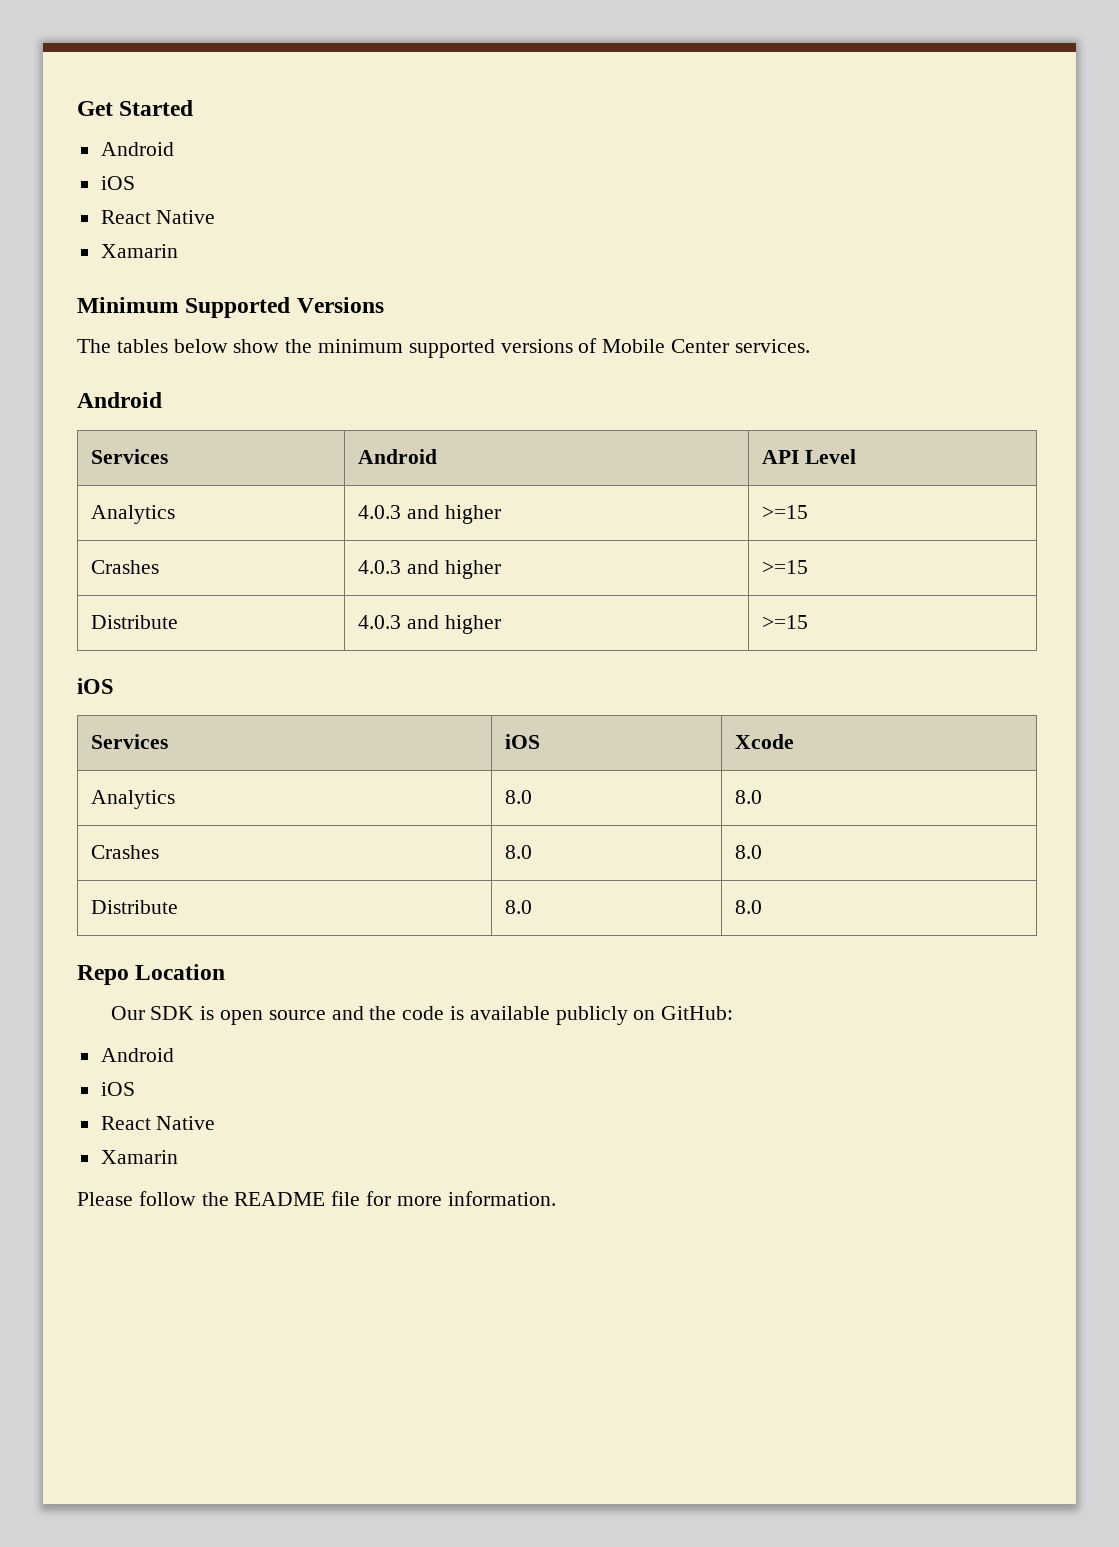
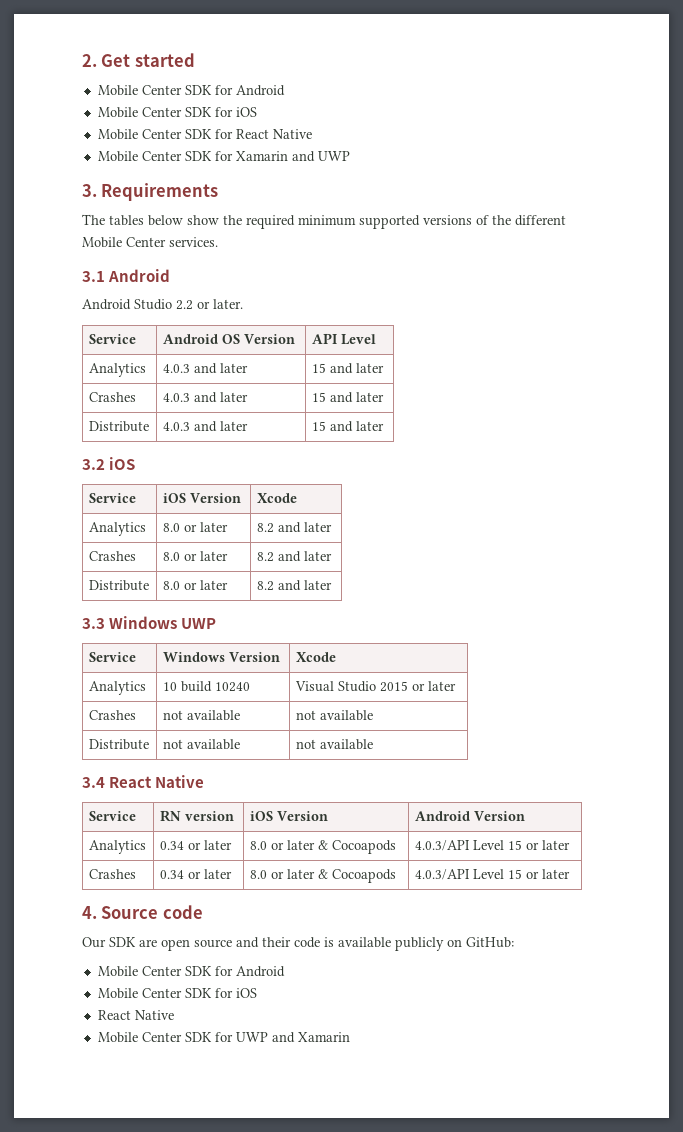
- Get Started
- Android
- iOS
- React Native
- Xamarin
- Minimum Supported Versions
+ 2. Get started
+ Mobile Center SDK for Android
+ Mobile Center SDK for iOS
+ Mobile Center SDK for React Native
+ Mobile Center SDK for Xamarin and UWP
+ 3. Requirements
- The tables below show the minimum supported versions of Mobile Center services.
- Android
- Services | Android | API Level
+ The tables below show the required minimum supported versions of the different Mobile Center services.
+ 3.1 Android
+ Android Studio 2.2 or later.
+ Service | Android OS Version | API Level
- Analytics | 4.0.3 and higher | >=15
+ Analytics | 4.0.3 and later | 15 and later
- Crashes | 4.0.3 and higher | >=15
+ Crashes | 4.0.3 and later | 15 and later
- Distribute | 4.0.3 and higher | >=15
- iOS
- Services | iOS | Xcode
+ Distribute | 4.0.3 and later | 15 and later
+ 3.2 iOS
+ Service | iOS Version | Xcode
- Analytics | 8.0 | 8.0
- Crashes | 8.0 | 8.0
- Distribute | 8.0 | 8.0
- Repo Location
+ Analytics | 8.0 or later | 8.2 and later
+ Crashes | 8.0 or later | 8.2 and later
+ Distribute | 8.0 or later | 8.2 and later
+ 3.3 Windows UWP
+ Service | Windows Version | Xcode
+ Analytics | 10 build 10240 | Visual Studio 2015 or later
+ Crashes | not available | not available
+ Distribute | not available | not available
+ 3.4 React Native
+ Service | RN version | iOS Version | Android Version
+ Analytics | 0.34 or later | 8.0 or later & Cocoapods | 4.0.3/API Level 15 or later
+ Crashes | 0.34 or later | 8.0 or later & Cocoapods | 4.0.3/API Level 15 or later
+ 4. Source code
- Our SDK is open source and the code is available publicly on GitHub:
- Android
- iOS
+ Our SDK are open source and their code is available publicly on GitHub:
+ Mobile Center SDK for Android
+ Mobile Center SDK for iOS
  React Native
- Xamarin
- Please follow the README file for more information.
+ Mobile Center SDK for UWP and Xamarin

